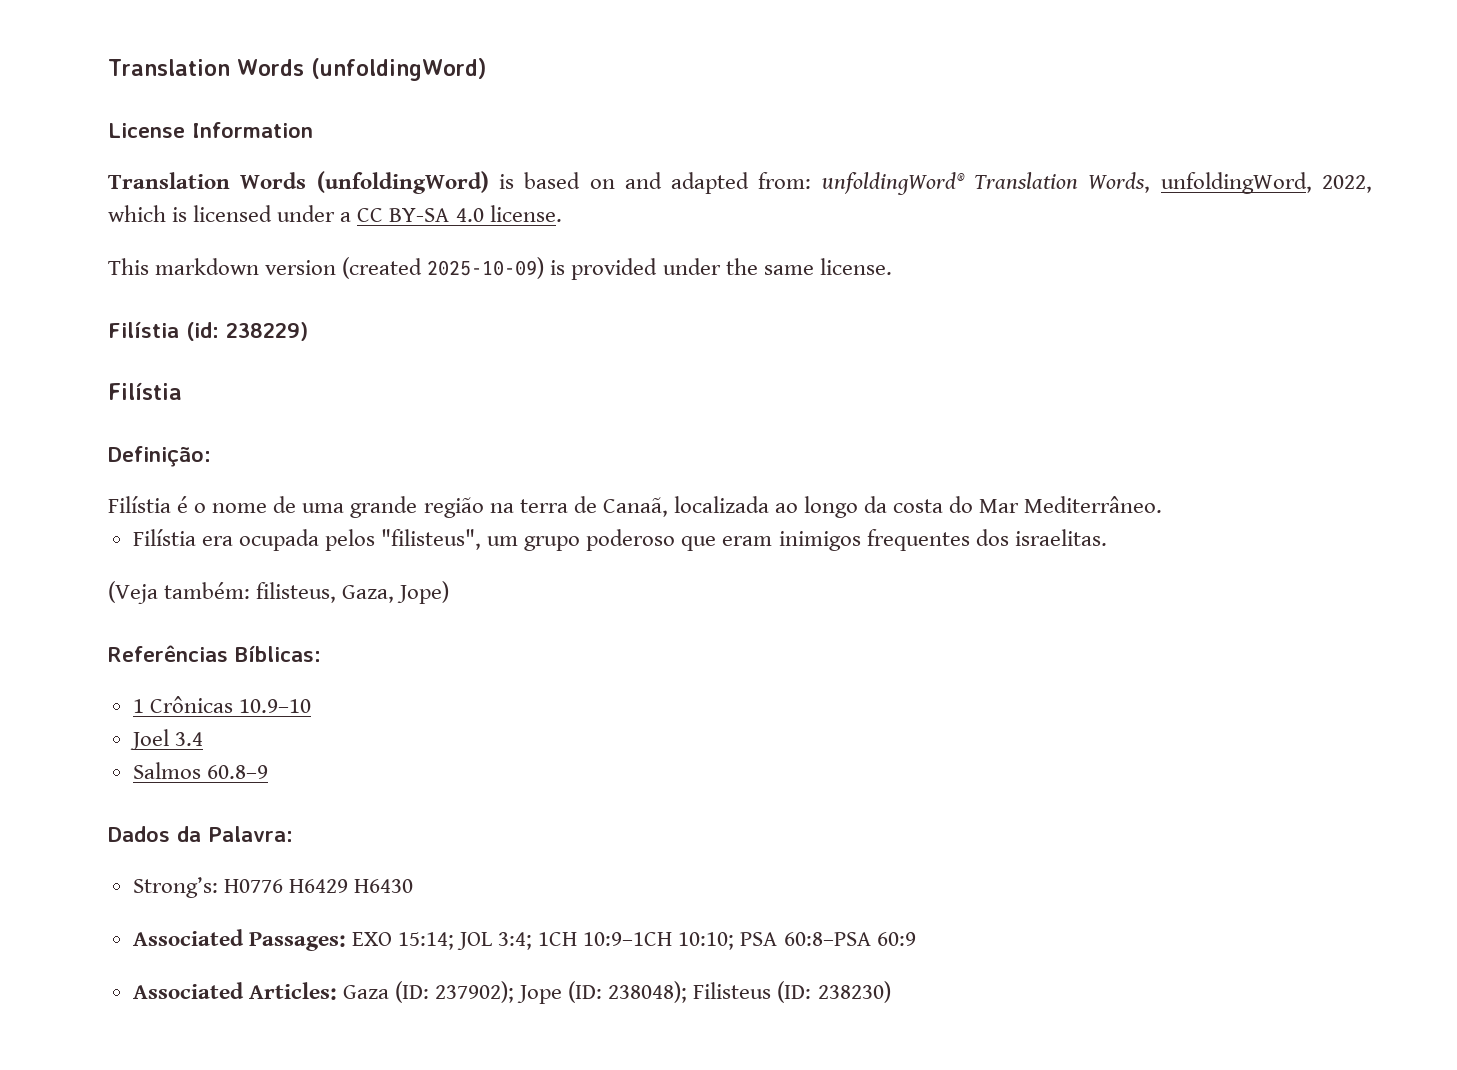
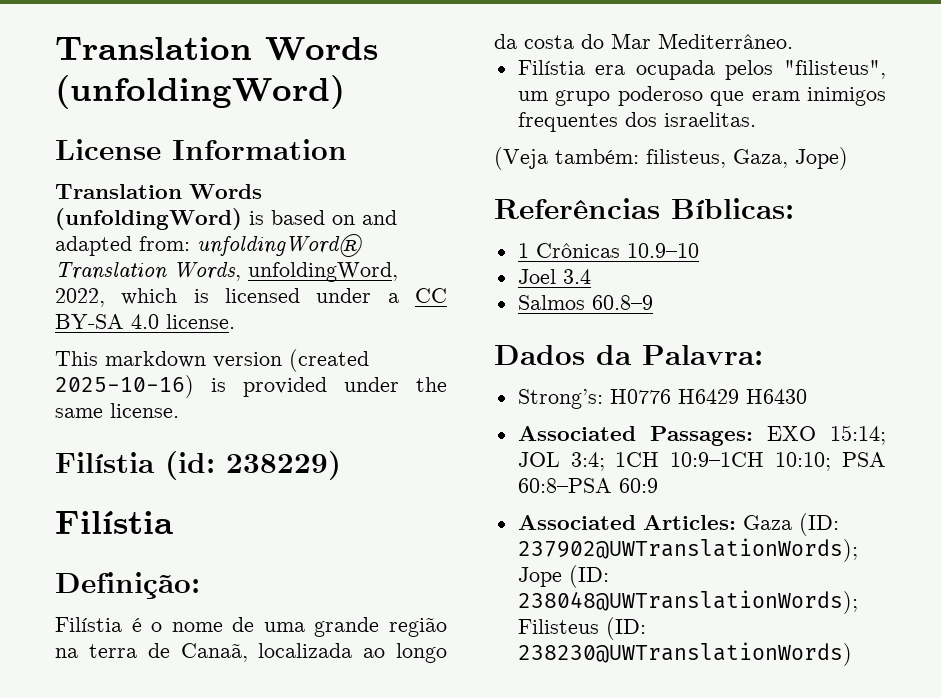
- This markdown version (created 2025-10-09) is provided under the same license.
+ This markdown version (created 2025-10-16) is provided under the same license.
- Associated Articles: Gaza (ID: 237902); Jope (ID: 238048); Filisteus (ID: 238230)
+ Associated Articles: Gaza (ID: 237902@UWTranslationWords); Jope (ID: 238048@UWTranslationWords); Filisteus (ID: 238230@UWTranslationWords)

